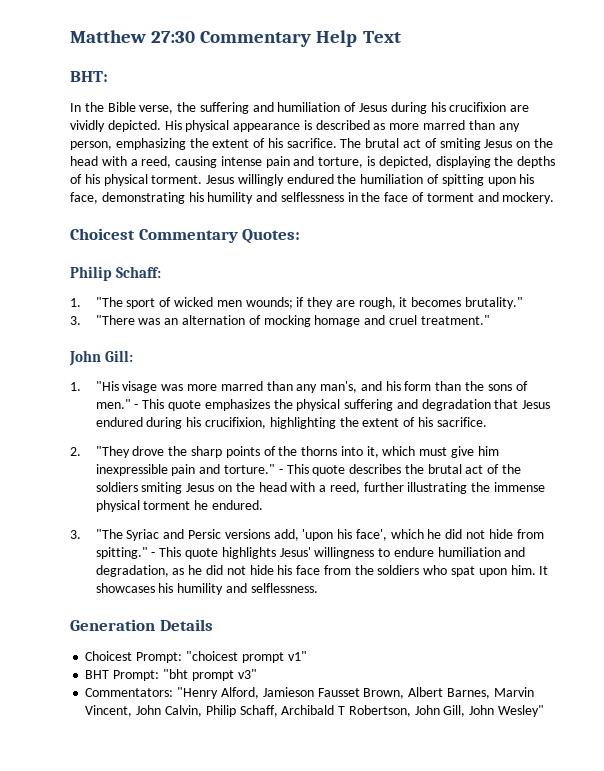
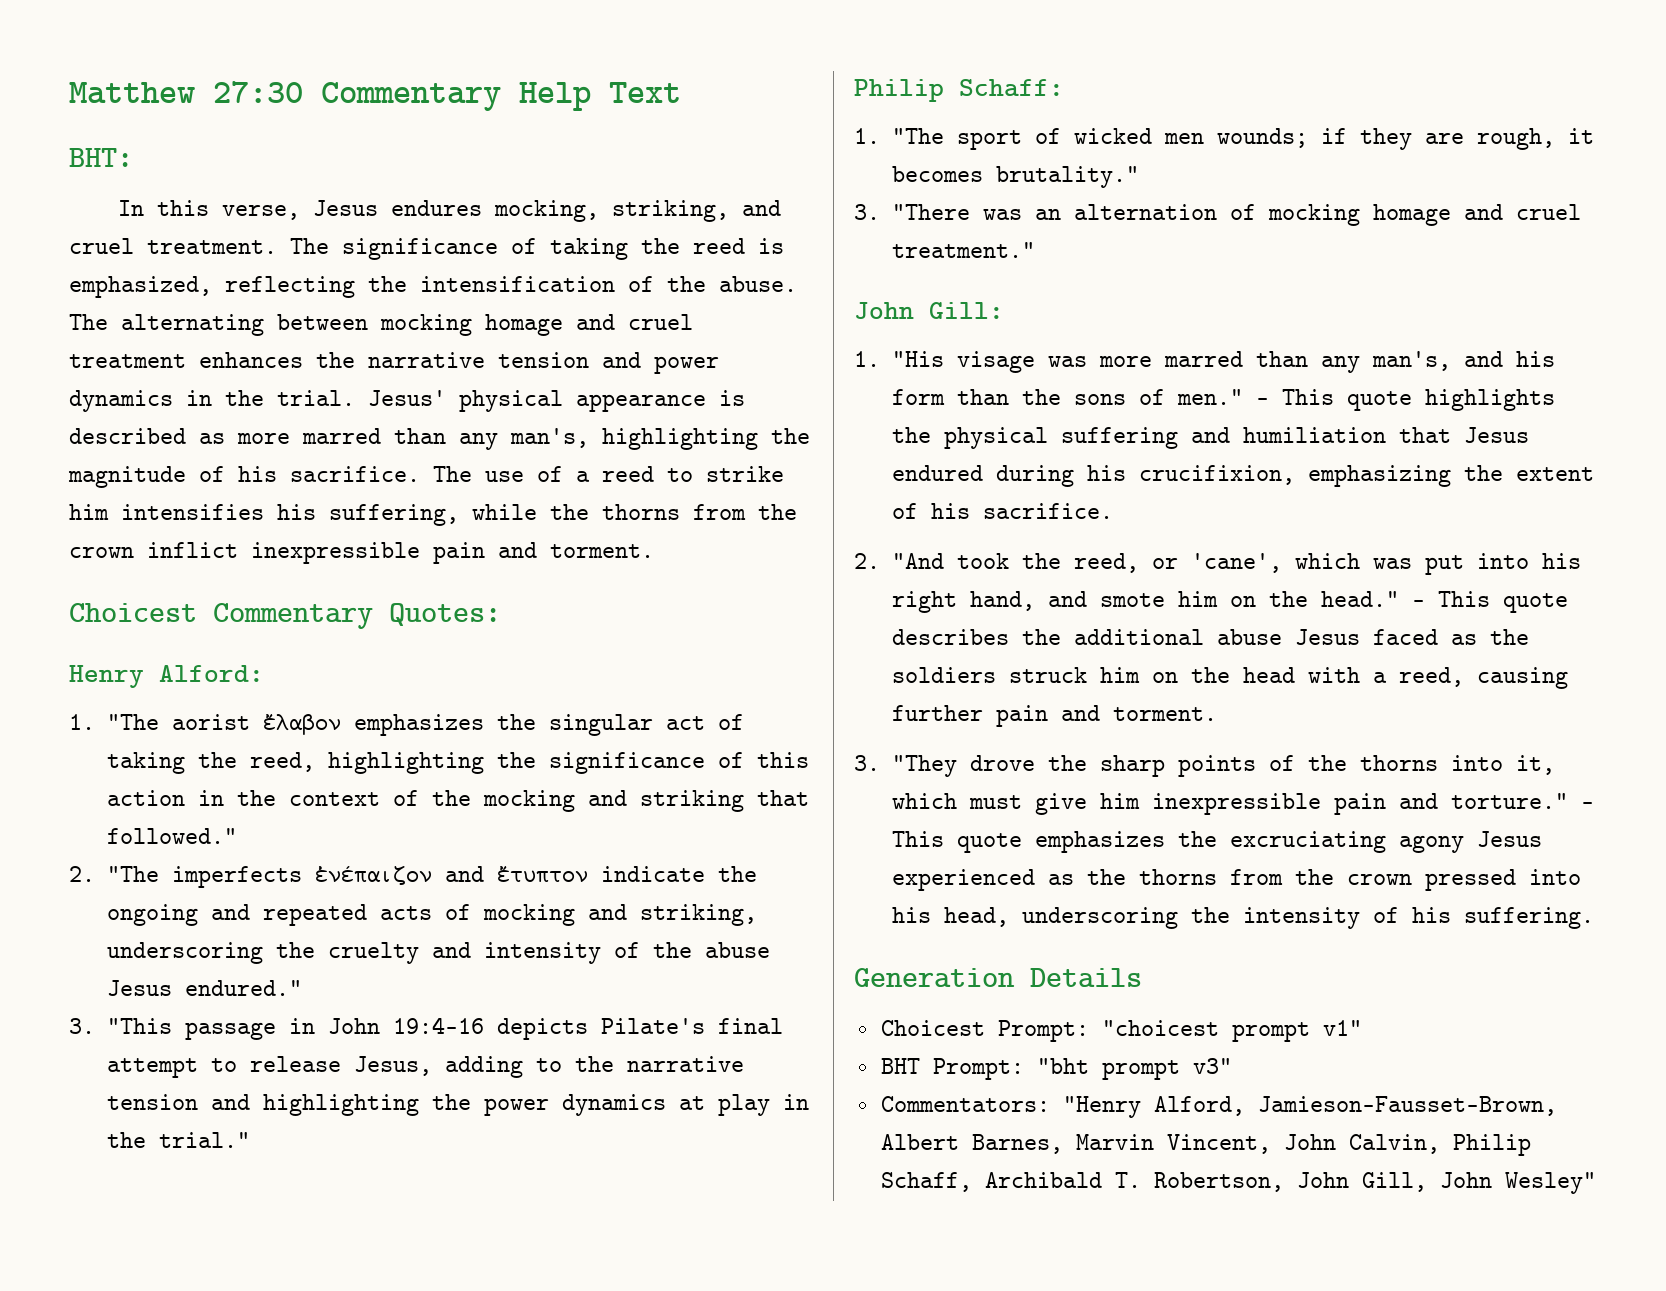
- In the Bible verse, the suffering and humiliation of Jesus during his crucifixion are vividly depicted. His physical appearance is described as more marred than any person, emphasizing the extent of his sacrifice. The brutal act of smiting Jesus on the head with a reed, causing intense pain and torture, is depicted, displaying the depths of his physical torment. Jesus willingly endured the humiliation of spitting upon his face, demonstrating his humility and selflessness in the face of torment and mockery.
+ In this verse, Jesus endures mocking, striking, and cruel treatment. The significance of taking the reed is emphasized, reflecting the intensification of the abuse. The alternating between mocking homage and cruel treatment enhances the narrative tension and power dynamics in the trial. Jesus' physical appearance is described as more marred than any man's, highlighting the magnitude of his sacrifice. The use of a reed to strike him intensifies his suffering, while the thorns from the crown inflict inexpressible pain and torment.
  Choicest Commentary Quotes:
+ Henry Alford:
+ 1. "The aorist ἔλαβον emphasizes the singular act of taking the reed, highlighting the significance of this action in the context of the mocking and striking that followed."
+ 2. "The imperfects ἐνέπαιζον and ἔτυπτον indicate the ongoing and repeated acts of mocking and striking, underscoring the cruelty and intensity of the abuse Jesus endured."
+ 3. "This passage in John 19:4-16 depicts Pilate's final attempt to release Jesus, adding to the narrative tension and highlighting the power dynamics at play in the trial."
- - This quote emphasizes the physical suffering and degradation that Jesus endured during his crucifixion, highlighting the extent of his sacrifice.
+ - This quote highlights the physical suffering and humiliation that Jesus endured during his crucifixion, emphasizing the extent of his sacrifice.
- 2. "They drove the sharp points of the thorns into it, which must give him inexpressible pain and torture."
+ 2. "And took the reed, or 'cane', which was put into his right hand, and smote him on the head." - This quote describes the additional abuse Jesus faced as the soldiers struck him on the head with a reed, causing further pain and torment.
+ 3. "They drove the sharp points of the thorns into it, which must give him inexpressible pain and torture."
- - This quote describes the brutal act of the soldiers smiting Jesus on the head with a reed, further illustrating the immense physical torment he endured.
- 3. "The Syriac and Persic versions add, 'upon his face', which he did not hide from spitting." - This quote highlights Jesus' willingness to endure humiliation and degradation, as he did not hide his face from the soldiers who spat upon him. It showcases his humility and selflessness.
+ - This quote emphasizes the excruciating agony Jesus experienced as the thorns from the crown pressed into his head, underscoring the intensity of his suffering.
- Commentators: "Henry Alford, Jamieson Fausset Brown, Albert Barnes, Marvin Vincent, John Calvin, Philip Schaff, Archibald T Robertson, John Gill, John Wesley"
+ Commentators: "Henry Alford, Jamieson-Fausset-Brown, Albert Barnes, Marvin Vincent, John Calvin, Philip Schaff, Archibald T. Robertson, John Gill, John Wesley"

